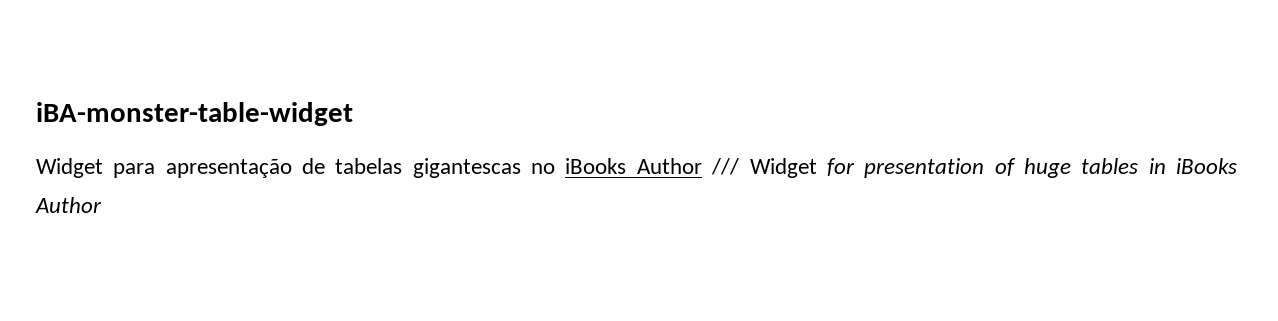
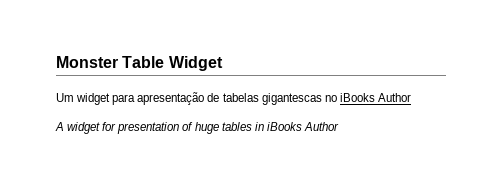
- iBA-monster-table-widget
- Widget para apresentação de tabelas gigantescas no iBooks Author /// Widget for presentation of huge tables in iBooks Author
+ Monster Table Widget
+ Um widget para apresentação de tabelas gigantescas no iBooks Author
+ A widget for presentation of huge tables in iBooks Author

